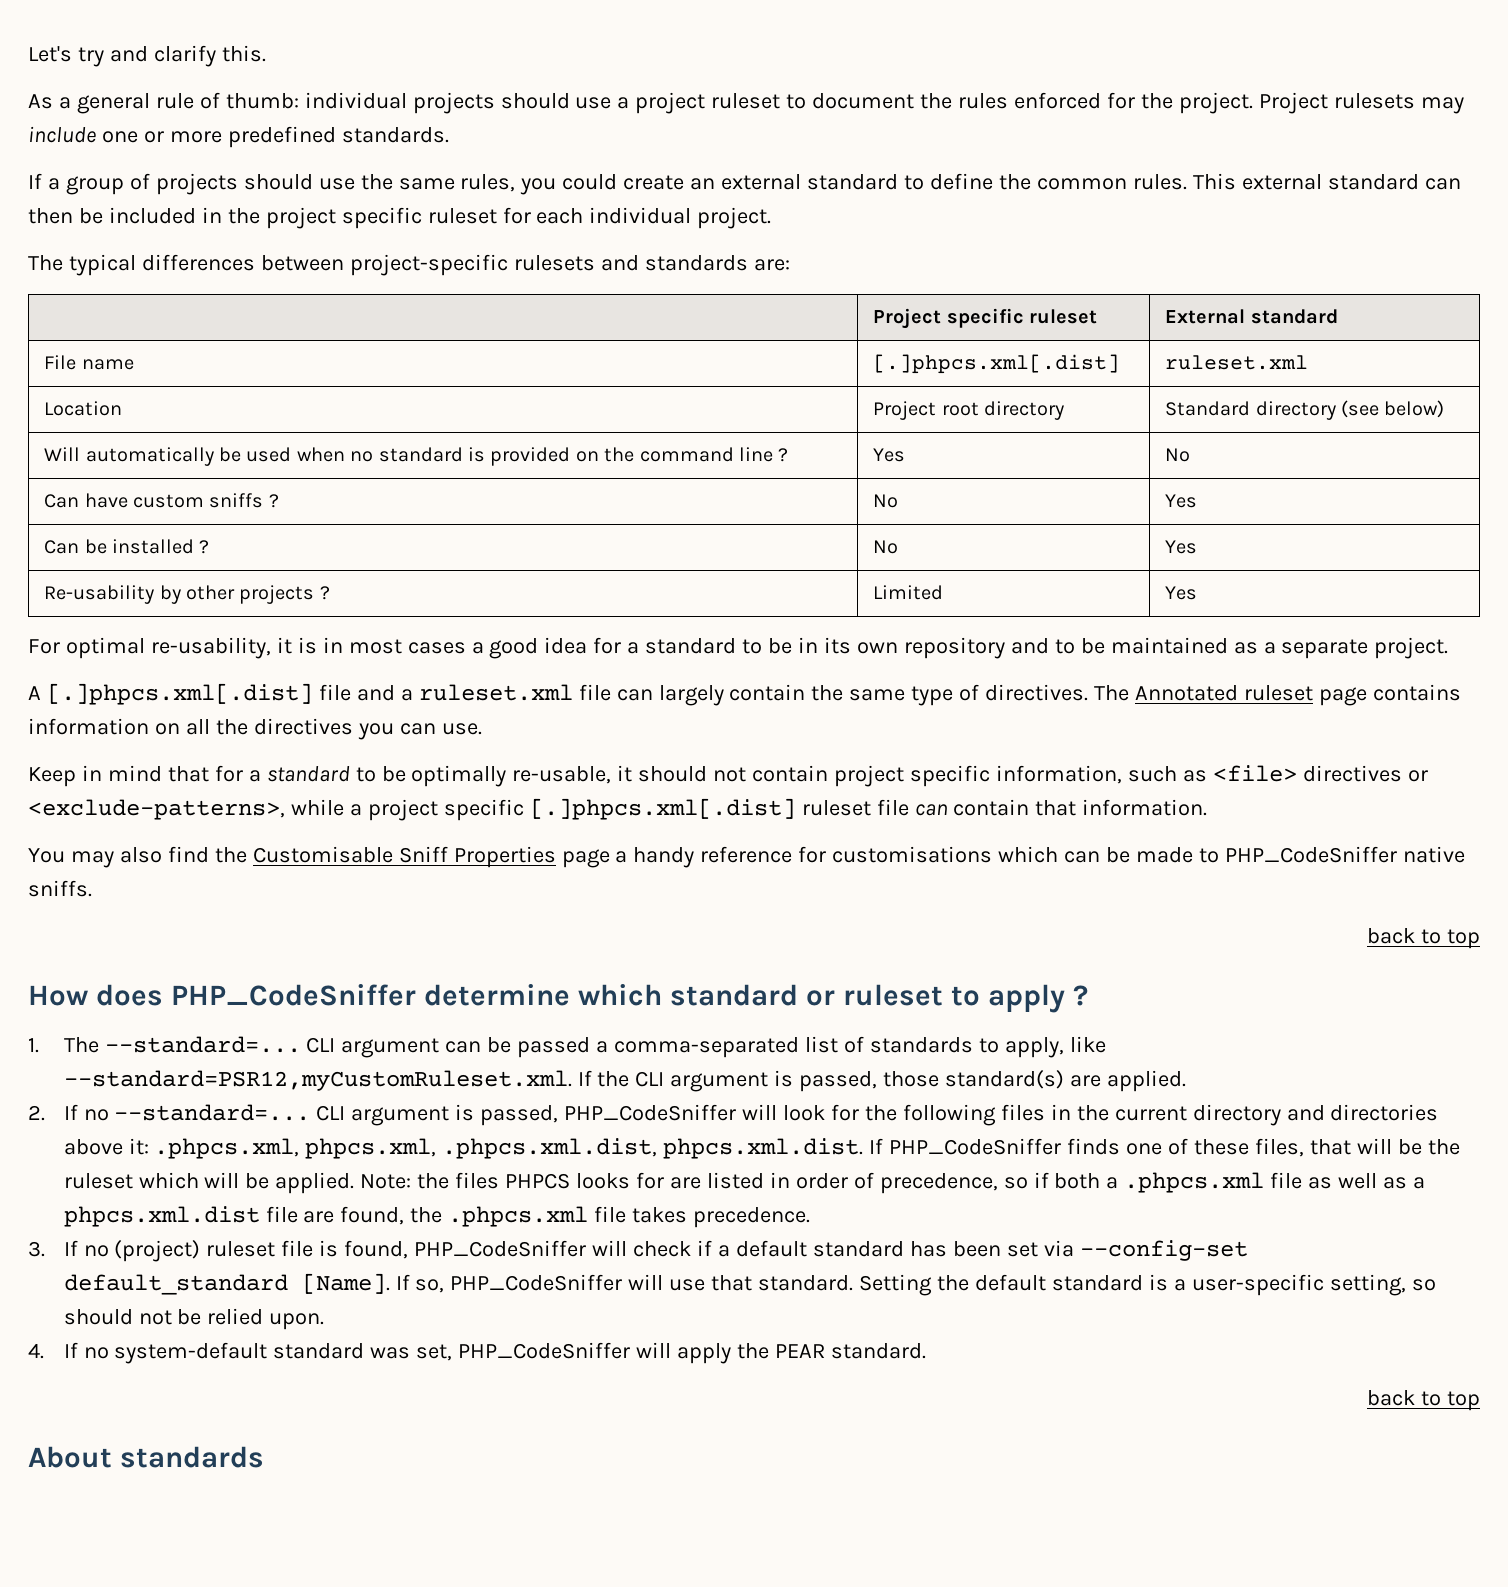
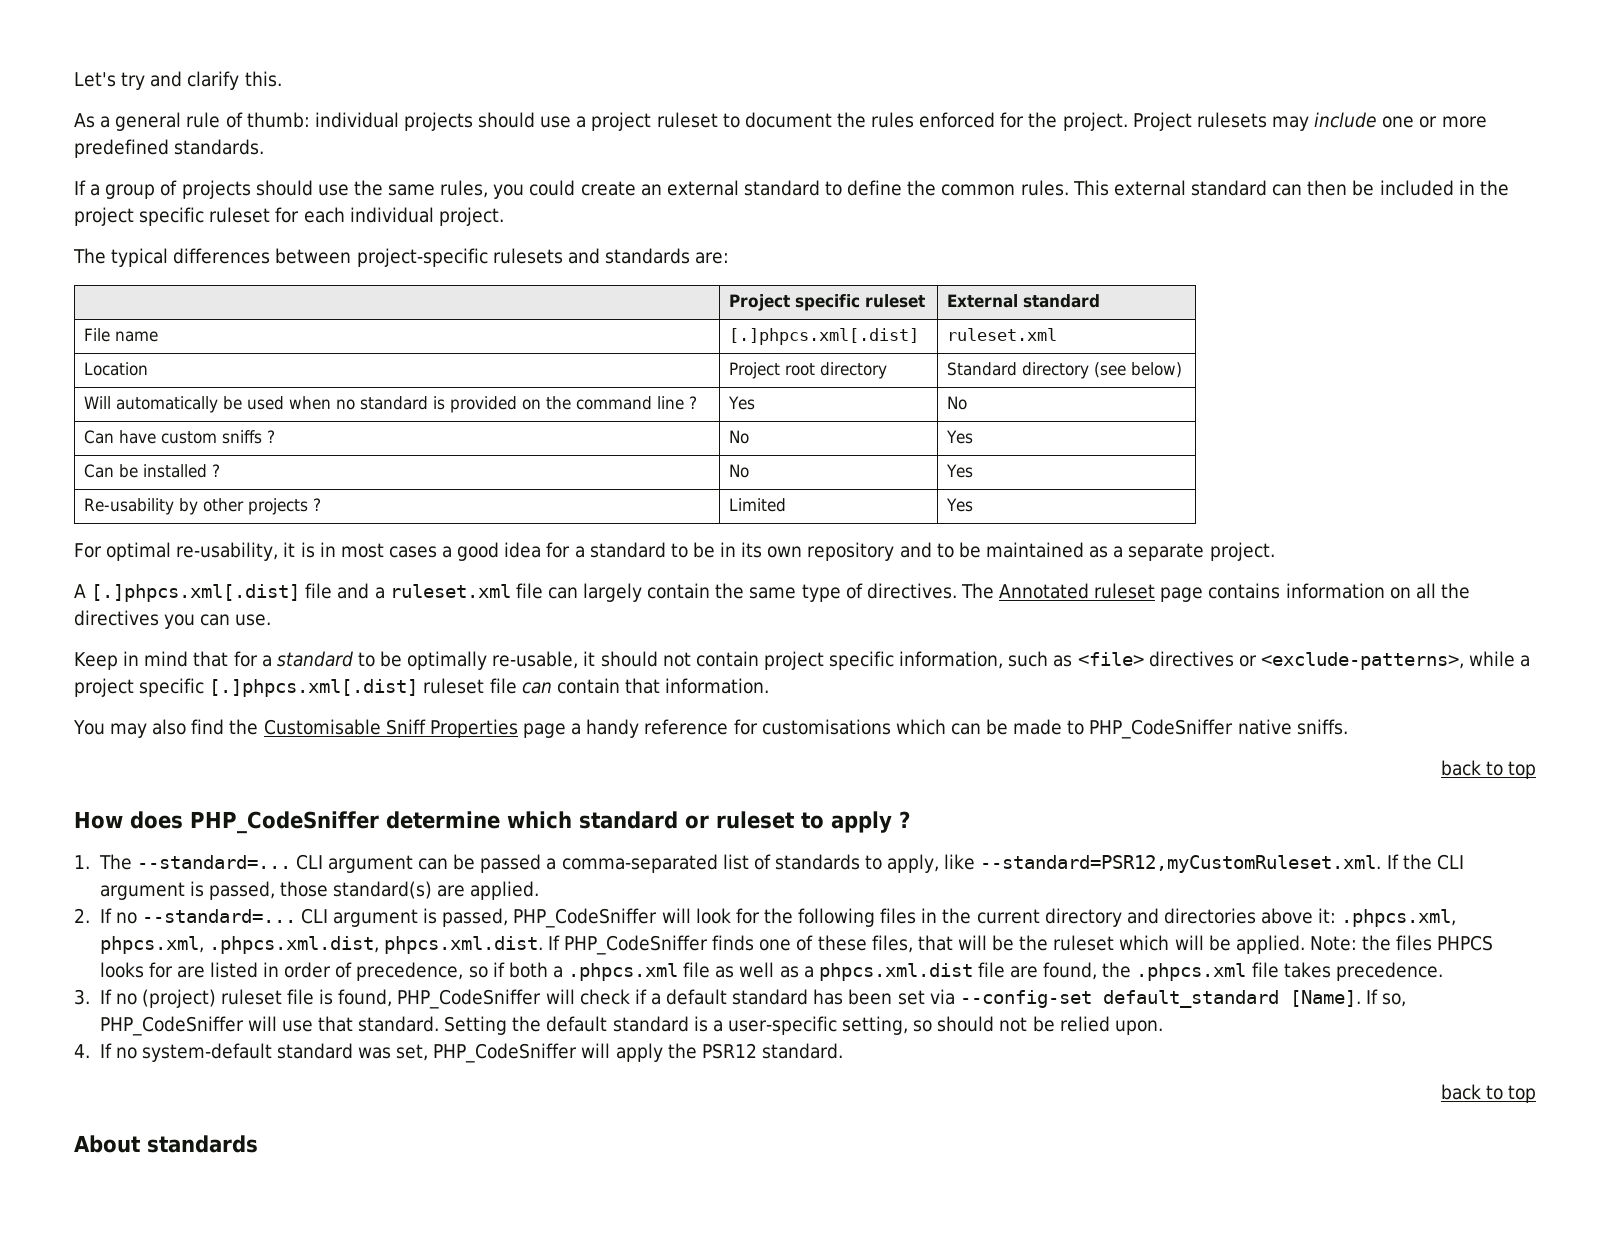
- 4. If no system-default standard was set, PHP_CodeSniffer will apply the PEAR standard.
+ 4. If no system-default standard was set, PHP_CodeSniffer will apply the PSR12 standard.

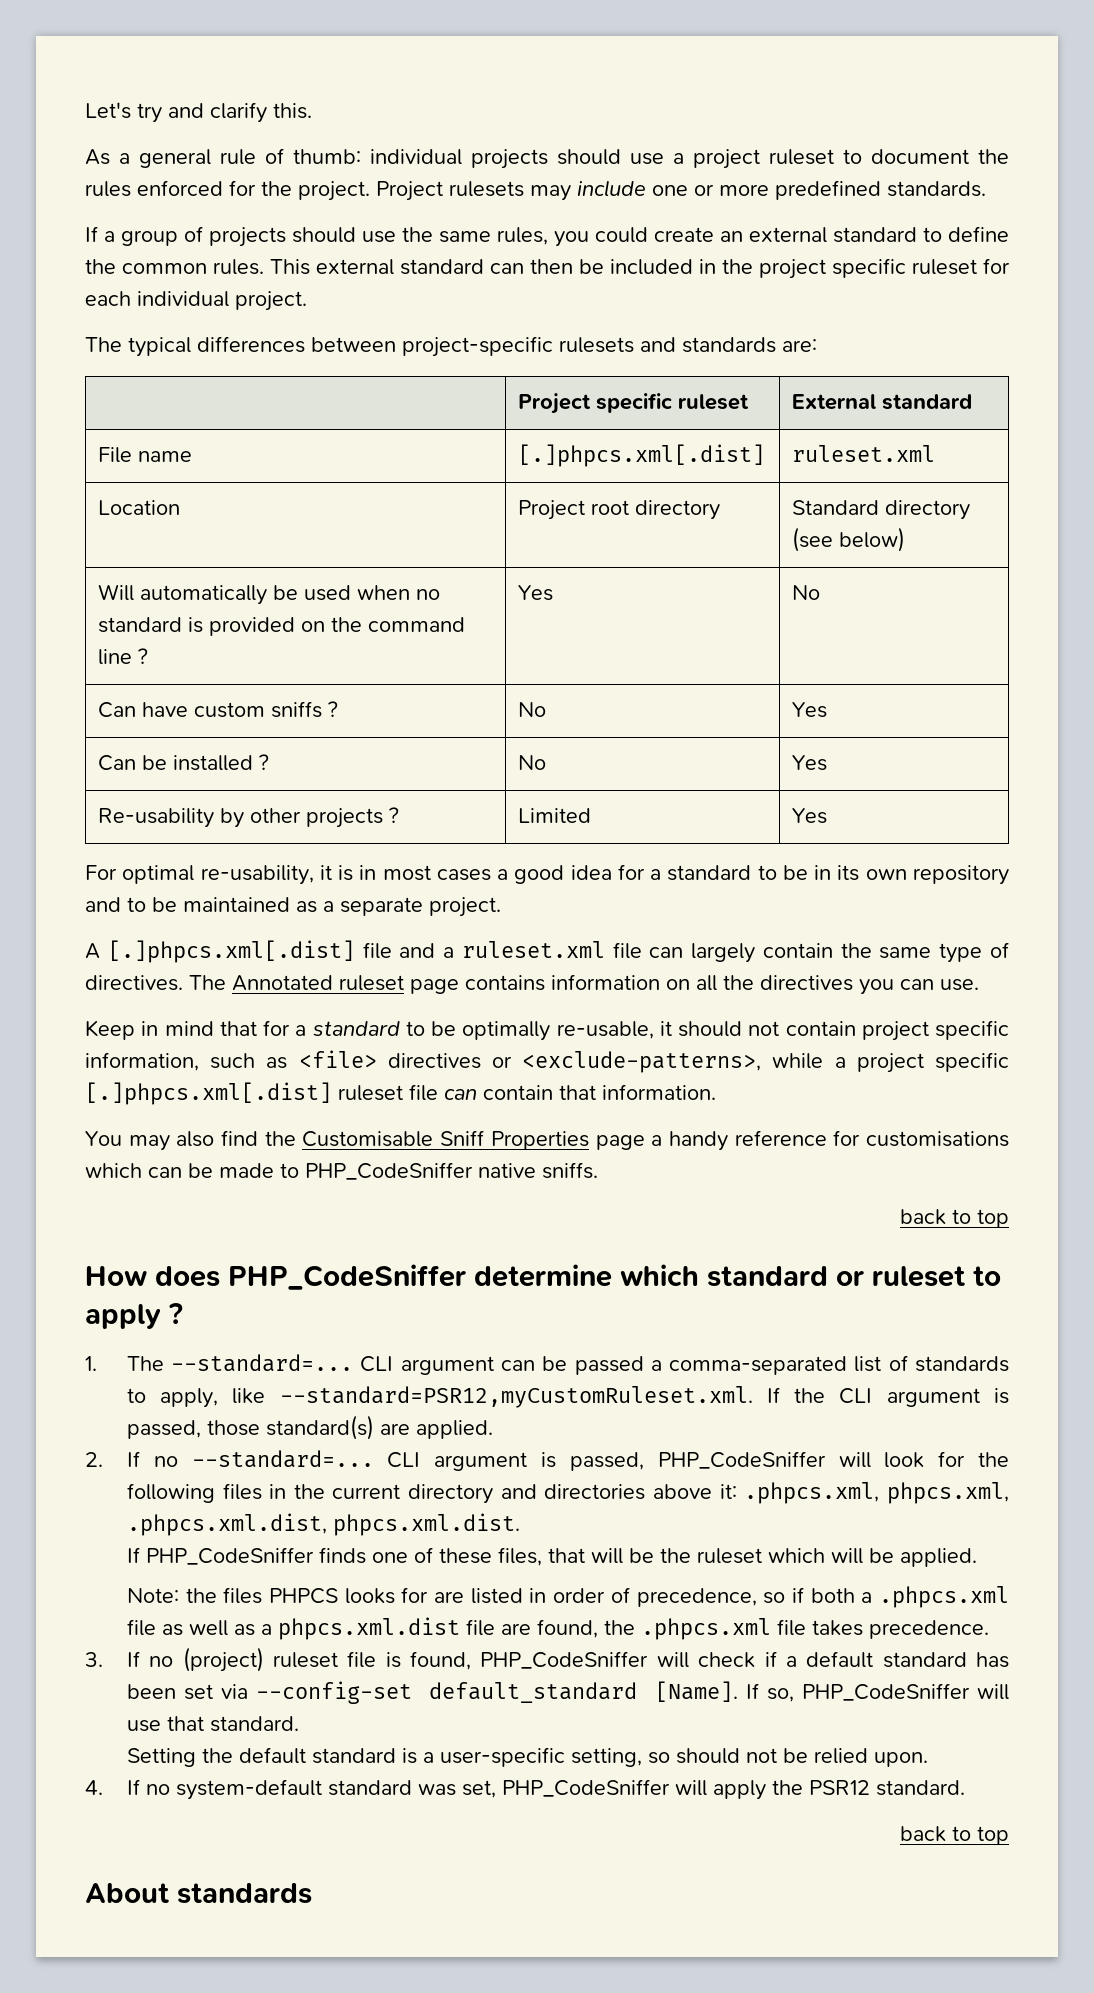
- .phpcs.xml, phpcs.xml, .phpcs.xml.dist, phpcs.xml.dist. If PHP_CodeSniffer finds one of these files, that will be the ruleset which will be applied. Note:
+ .phpcs.xml, phpcs.xml, .phpcs.xml.dist, phpcs.xml.dist.
+ If PHP_CodeSniffer finds one of these files, that will be the ruleset which will be applied.
+ Note:
- If so, PHP_CodeSniffer will use that standard. Setting the default standard is a user-specific setting, so should not be relied upon.
+ If so, PHP_CodeSniffer will use that standard.
+ Setting the default standard is a user-specific setting, so should not be relied upon.

